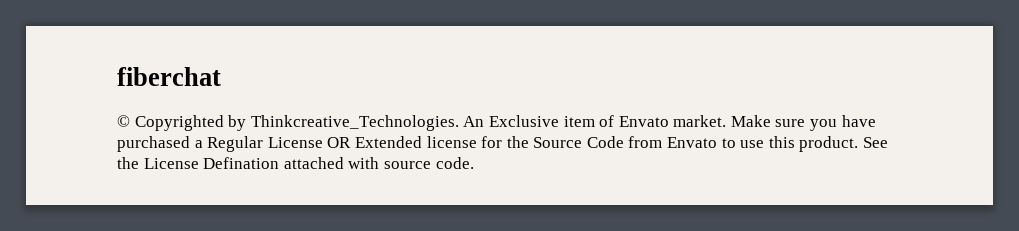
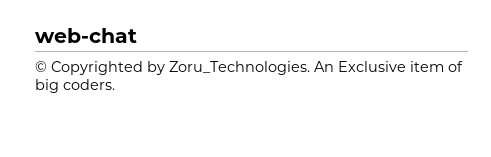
- fiberchat
+ web-chat
- © Copyrighted by Thinkcreative_Technologies.
+ © Copyrighted by Zoru_Technologies.
- An Exclusive item of Envato market. Make sure you have purchased a Regular License OR Extended license for the Source Code from Envato to use this product. See the License Defination attached with source code.
+ An Exclusive item of big coders.

